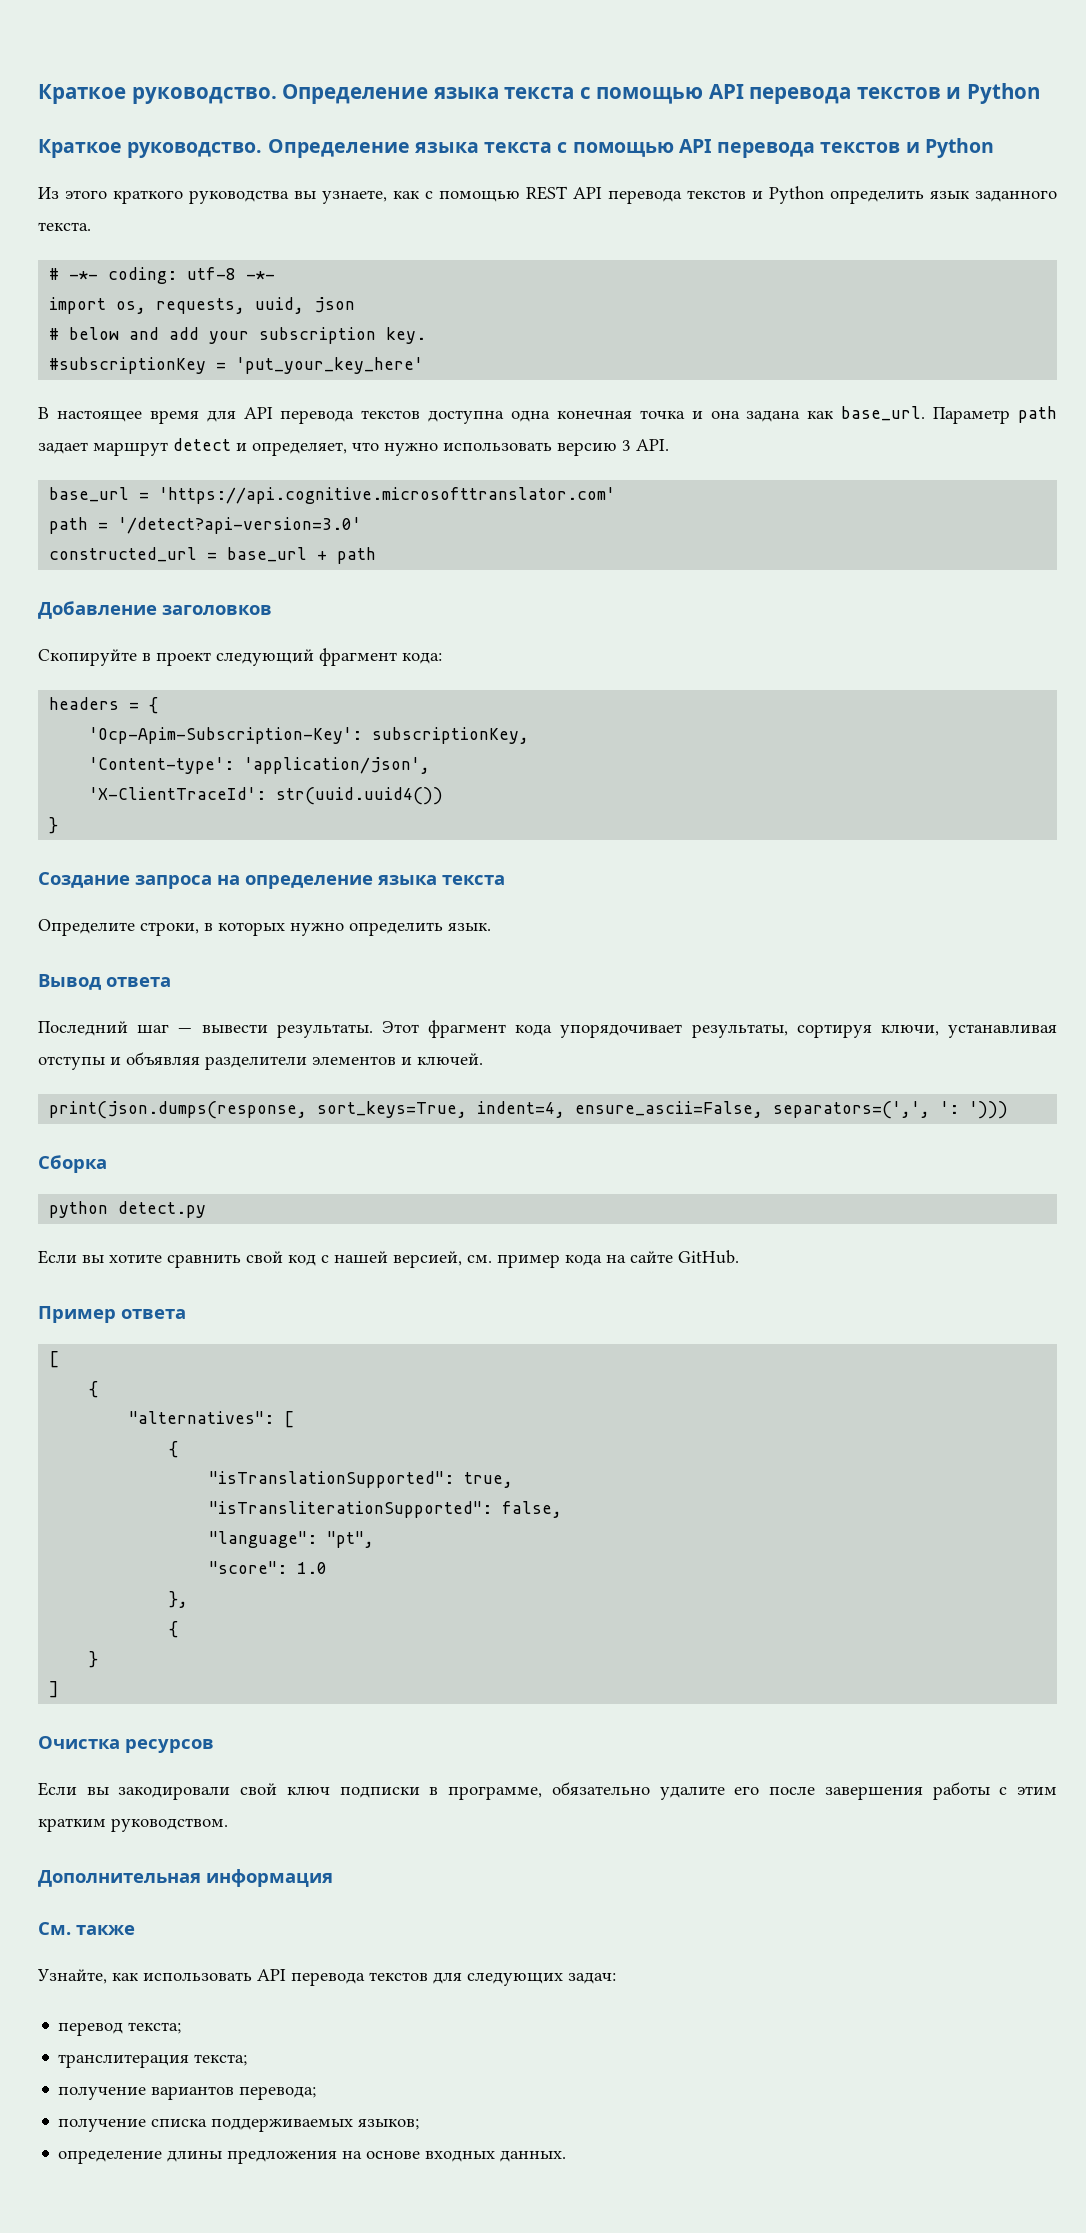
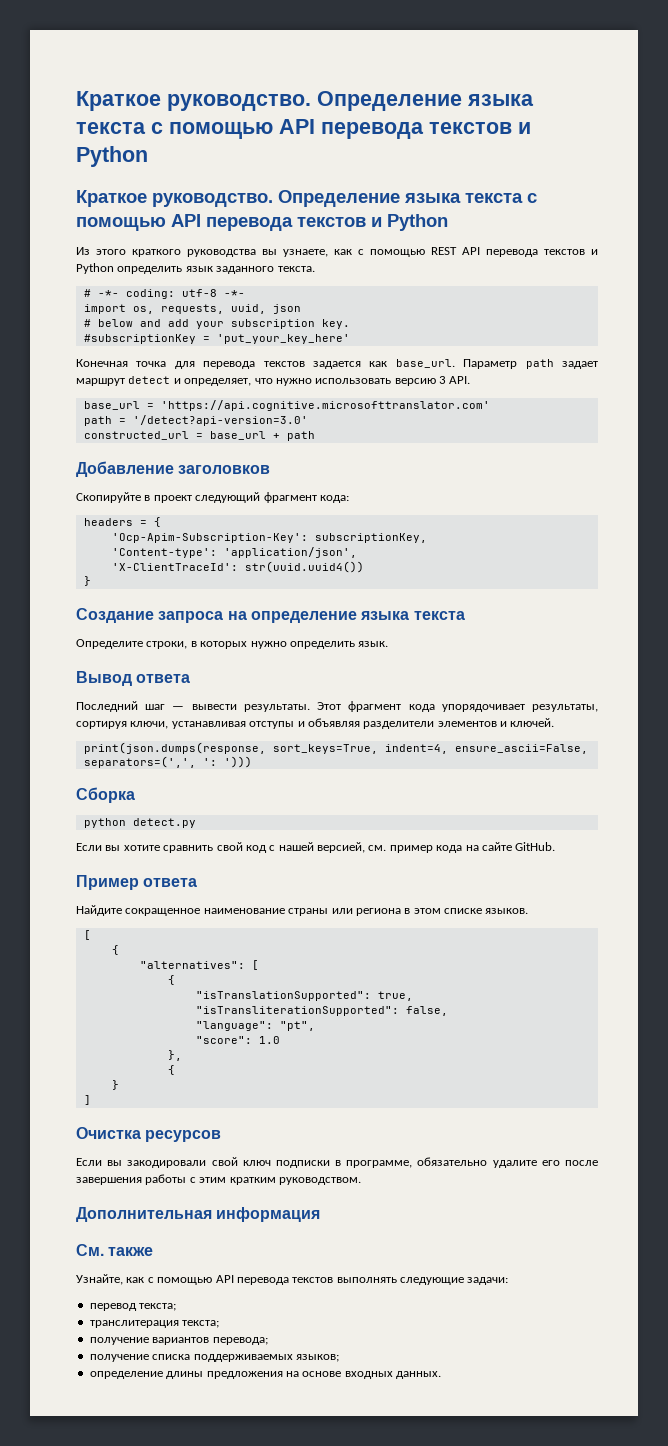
- В настоящее время для API перевода текстов доступна одна конечная точка и она задана как base_url.
+ Конечная точка для перевода текстов задается как base_url.
+ Найдите сокращенное наименование страны или региона в этом списке языков.
- Узнайте, как использовать API перевода текстов для следующих задач:
+ Узнайте, как с помощью API перевода текстов выполнять следующие задачи:

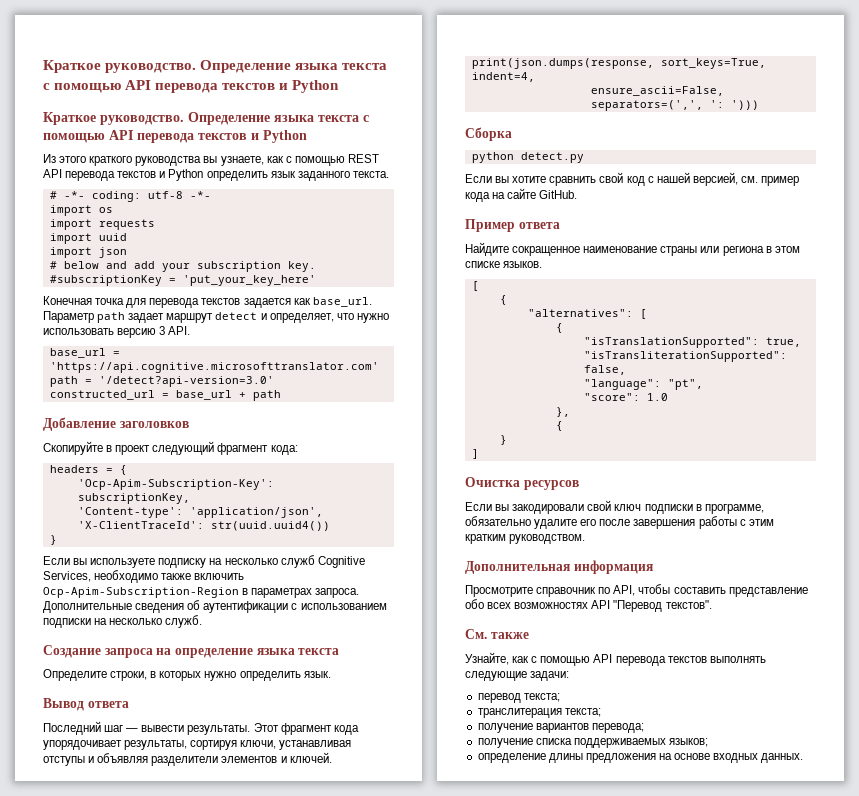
- import os, requests, uuid, json
+ import os
+ import requests
+ import uuid
+ import json
+ Если вы используете подписку на несколько служб Cognitive Services, необходимо также включить Ocp-Apim-Subscription-Region в параметрах запроса. Дополнительные сведения об аутентификации с использованием подписки на несколько служб.
- print(json.dumps(response, sort_keys=True, indent=4, ensure_ascii=False, separators=(',', ': ')))
+ print(json.dumps(response, sort_keys=True, indent=4,
+ ensure_ascii=False, separators=(',', ': ')))
+ Просмотрите справочник по API, чтобы составить представление обо всех возможностях API "Перевод текстов".

